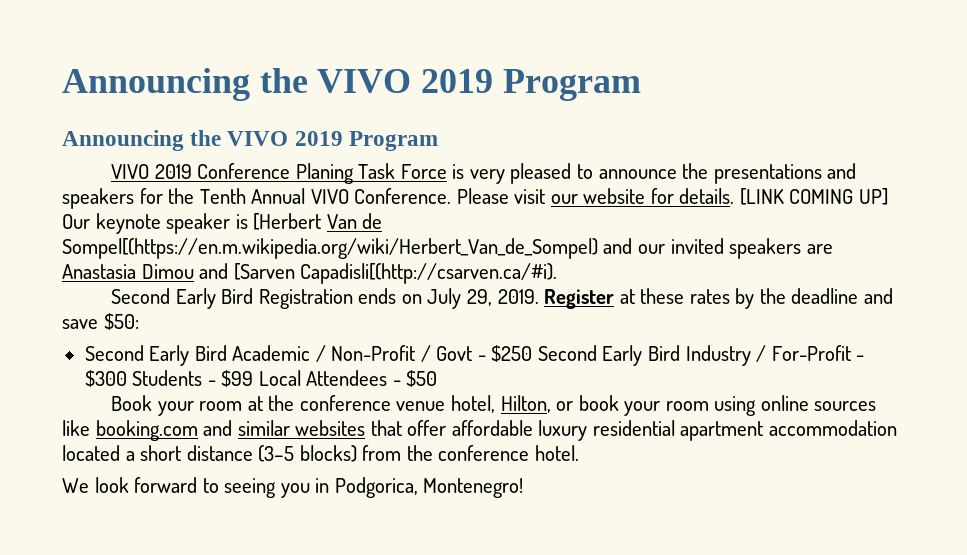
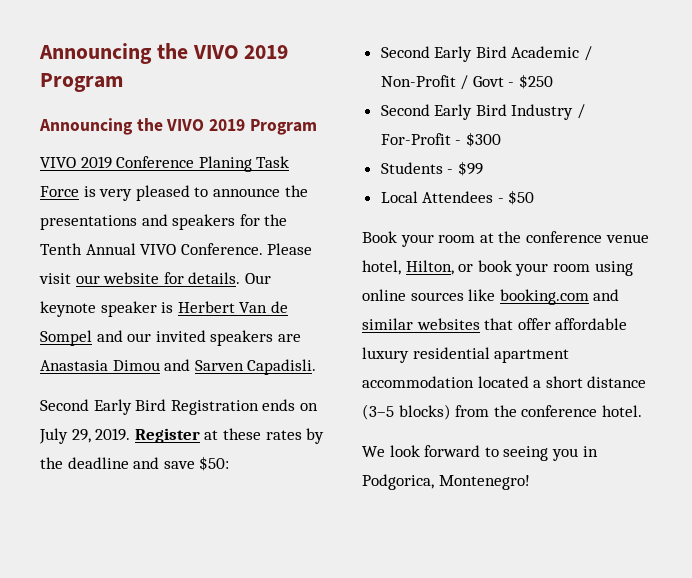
- [LINK COMING UP] Our keynote speaker is [Herbert Van de Sompel[(https://en.m.wikipedia.org/wiki/Herbert_Van_de_Sompel) and our invited speakers are Anastasia Dimou and [Sarven Capadisli[(http://csarven.ca/#i).
+ Our keynote speaker is Herbert Van de Sompel and our invited speakers are Anastasia Dimou and Sarven Capadisli.
- Second Early Bird Academic / Non-Profit / Govt - $250 Second Early Bird Industry / For-Profit - $300 Students - $99 Local Attendees - $50
+ Second Early Bird Academic / Non-Profit / Govt - $250
+ Second Early Bird Industry / For-Profit - $300
+ Students - $99
+ Local Attendees - $50

